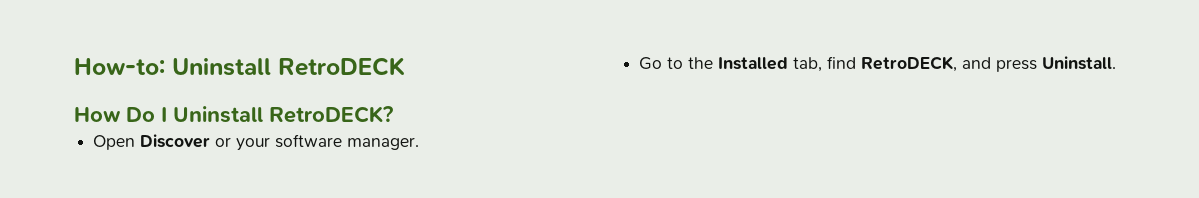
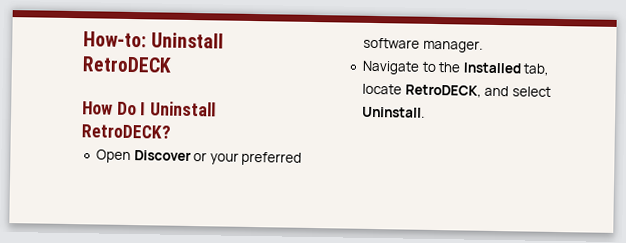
- Open Discover or your software manager.
+ Open Discover or your preferred software manager.
- Go to the Installed tab, find RetroDECK, and press Uninstall.
+ Navigate to the Installed tab, locate RetroDECK, and select Uninstall.

